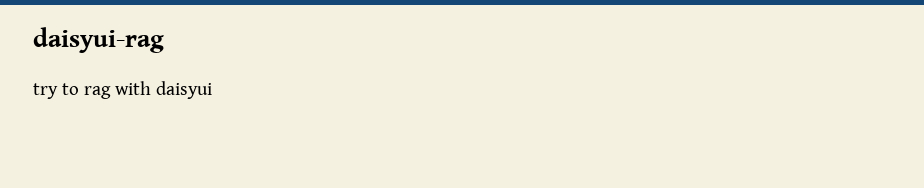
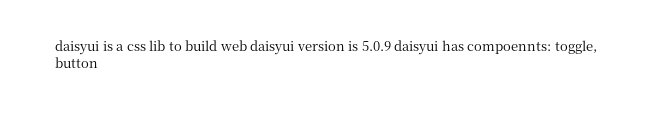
- daisyui-rag
- try to rag with daisyui
+ daisyui is a css lib to build web daisyui version is 5.0.9 daisyui has compoennts: toggle, button

